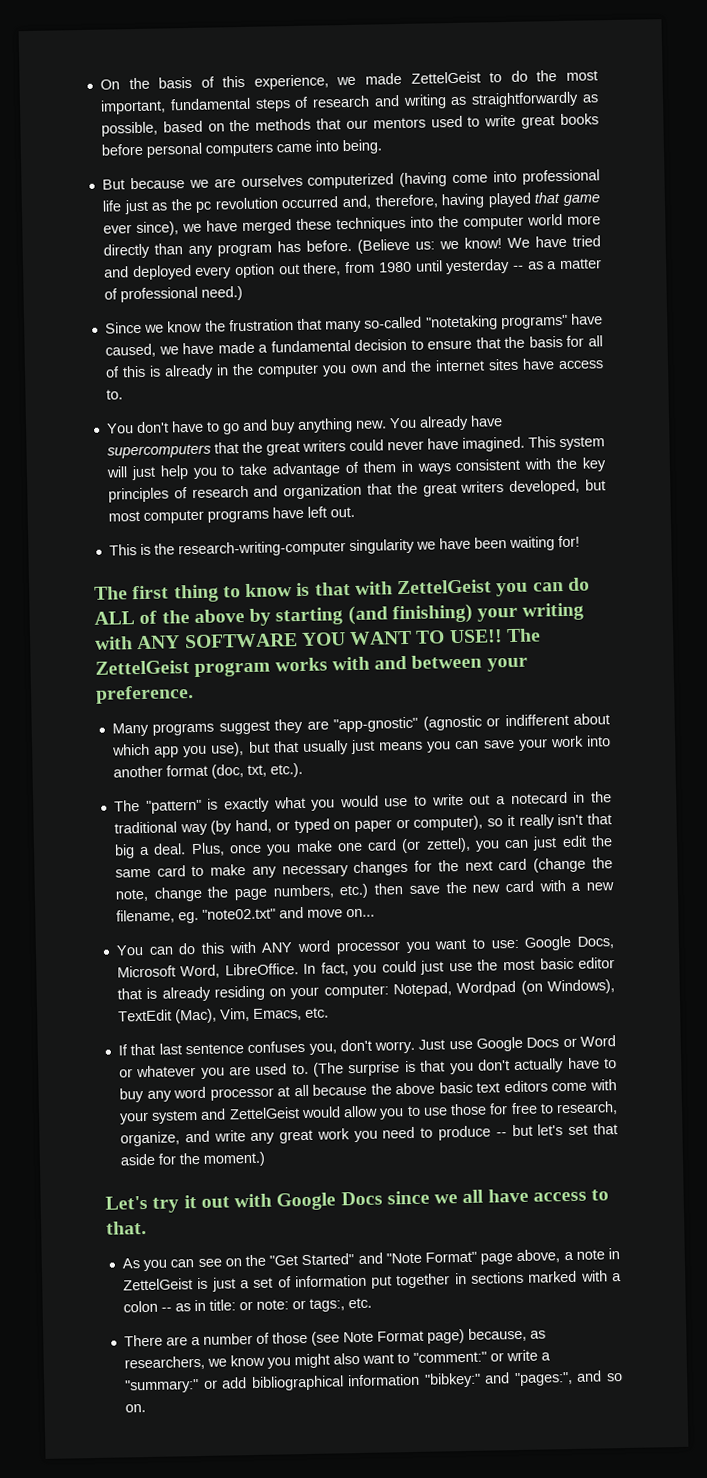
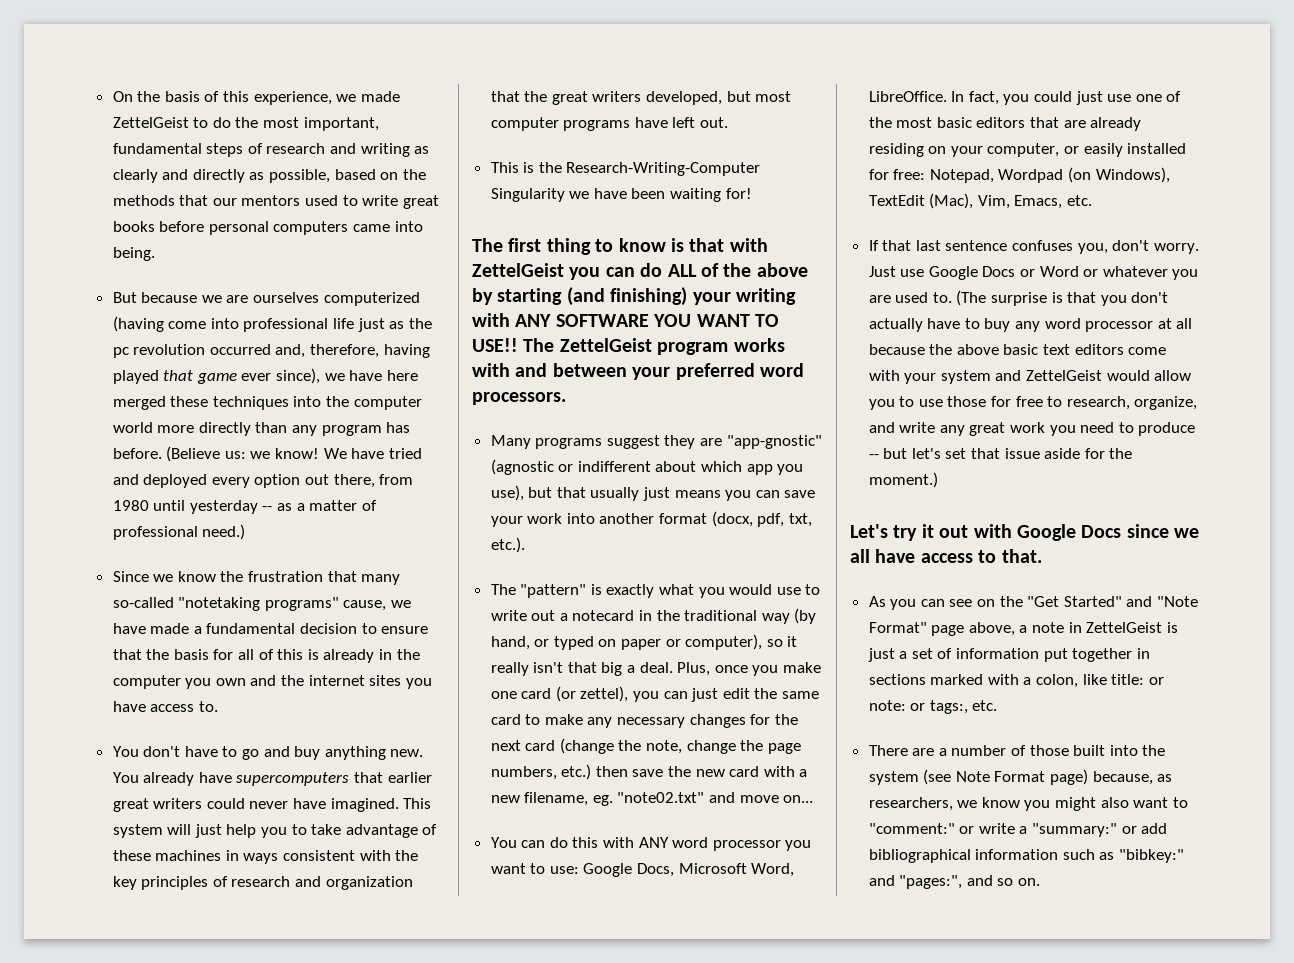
- On the basis of this experience, we made ZettelGeist to do the most important, fundamental steps of research and writing as straightforwardly as possible, based on the methods that our mentors used to write great books before personal computers came into being.
+ On the basis of this experience, we made ZettelGeist to do the most important, fundamental steps of research and writing as clearly and directly as possible, based on the methods that our mentors used to write great books before personal computers came into being.
- But because we are ourselves computerized (having come into professional life just as the pc revolution occurred and, therefore, having played that game ever since), we have merged these techniques into the computer world more directly than any program has before.
+ But because we are ourselves computerized (having come into professional life just as the pc revolution occurred and, therefore, having played that game ever since), we have here merged these techniques into the computer world more directly than any program has before.
- Since we know the frustration that many so-called "notetaking programs" have caused, we have made a fundamental decision to ensure that the basis for all of this is already in the computer you own and the internet sites have access to.
+ Since we know the frustration that many so-called "notetaking programs" cause, we have made a fundamental decision to ensure that the basis for all of this is already in the computer you own and the internet sites you have access to.
- You already have supercomputers that the great writers could never have imagined.
+ You already have supercomputers that earlier great writers could never have imagined.
- This system will just help you to take advantage of them in ways consistent with the key principles of research and organization that the great writers developed, but most computer programs have left out.
+ This system will just help you to take advantage of these machines in ways consistent with the key principles of research and organization that the great writers developed, but most computer programs have left out.
- This is the research-writing-computer singularity we have been waiting for!
+ This is the Research-Writing-Computer Singularity we have been waiting for!
- The ZettelGeist program works with and between your preference.
+ The ZettelGeist program works with and between your preferred word processors.
- Many programs suggest they are "app-gnostic" (agnostic or indifferent about which app you use), but that usually just means you can save your work into another format (doc, txt, etc.).
+ Many programs suggest they are "app-gnostic" (agnostic or indifferent about which app you use), but that usually just means you can save your work into another format (docx, pdf, txt, etc.).
- In fact, you could just use the most basic editor that is already residing on your computer: Notepad, Wordpad (on Windows), TextEdit (Mac), Vim, Emacs, etc.
+ In fact, you could just use one of the most basic editors that are already residing on your computer, or easily installed for free: Notepad, Wordpad (on Windows), TextEdit (Mac), Vim, Emacs, etc.
- (The surprise is that you don't actually have to buy any word processor at all because the above basic text editors come with your system and ZettelGeist would allow you to use those for free to research, organize, and write any great work you need to produce -- but let's set that aside for the moment.)
+ (The surprise is that you don't actually have to buy any word processor at all because the above basic text editors come with your system and ZettelGeist would allow you to use those for free to research, organize, and write any great work you need to produce -- but let's set that issue aside for the moment.)
- As you can see on the "Get Started" and "Note Format" page above, a note in ZettelGeist is just a set of information put together in sections marked with a colon -- as in title: or note: or tags:, etc.
+ As you can see on the "Get Started" and "Note Format" page above, a note in ZettelGeist is just a set of information put together in sections marked with a colon, like title: or note: or tags:, etc.
- There are a number of those (see Note Format page) because, as researchers, we know you might also want to "comment:" or write a "summary:" or add bibliographical information "bibkey:" and "pages:", and so on.
+ There are a number of those built into the system (see Note Format page) because, as researchers, we know you might also want to "comment:" or write a "summary:" or add bibliographical information such as "bibkey:" and "pages:", and so on.

